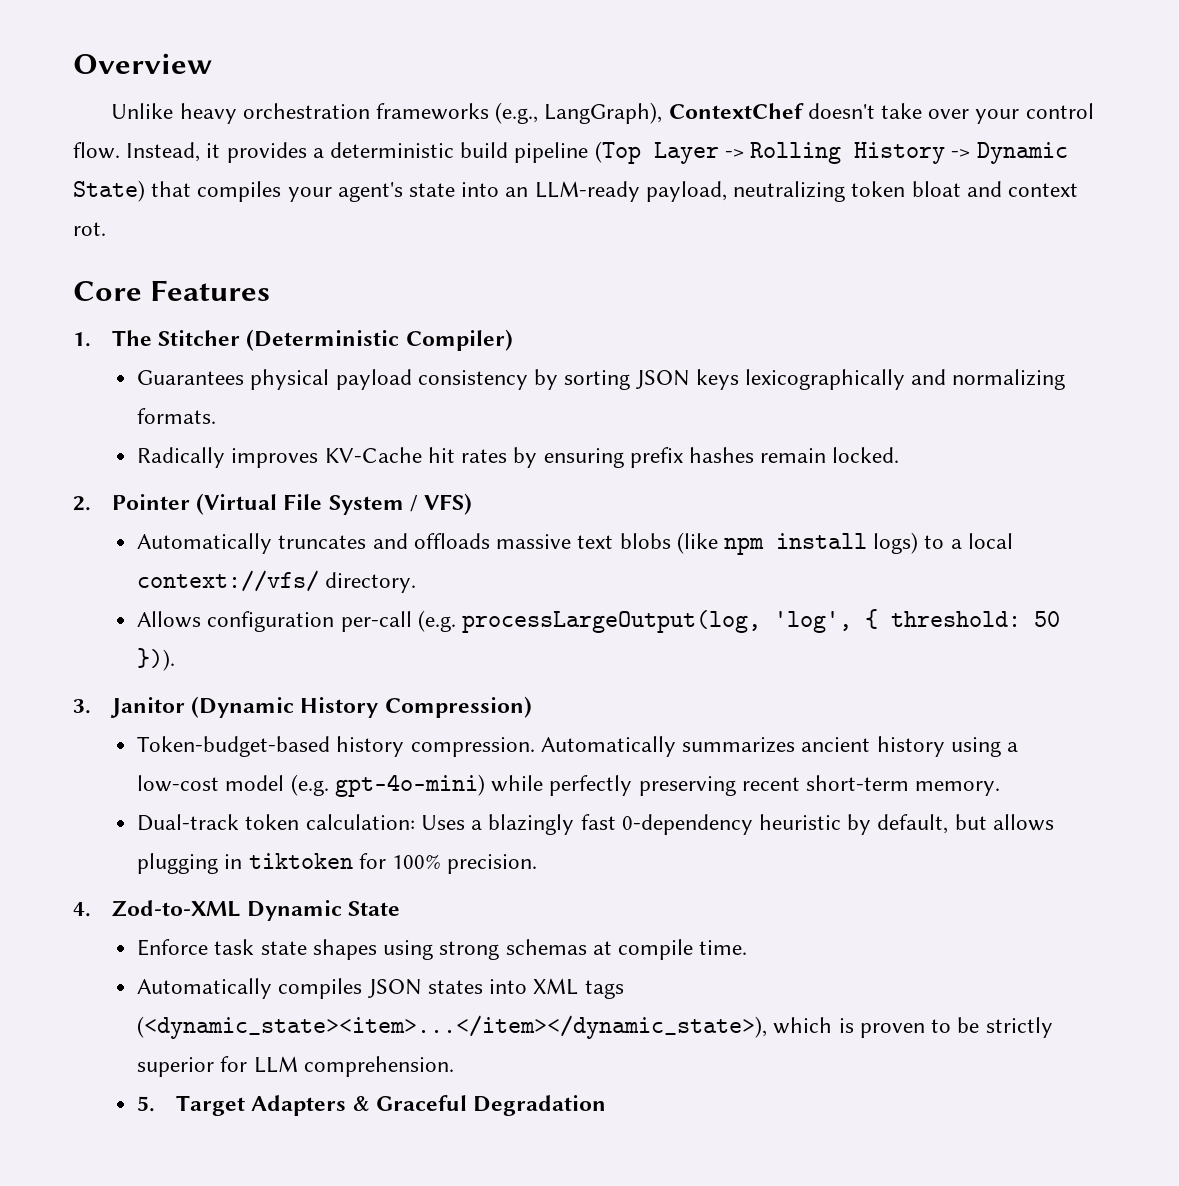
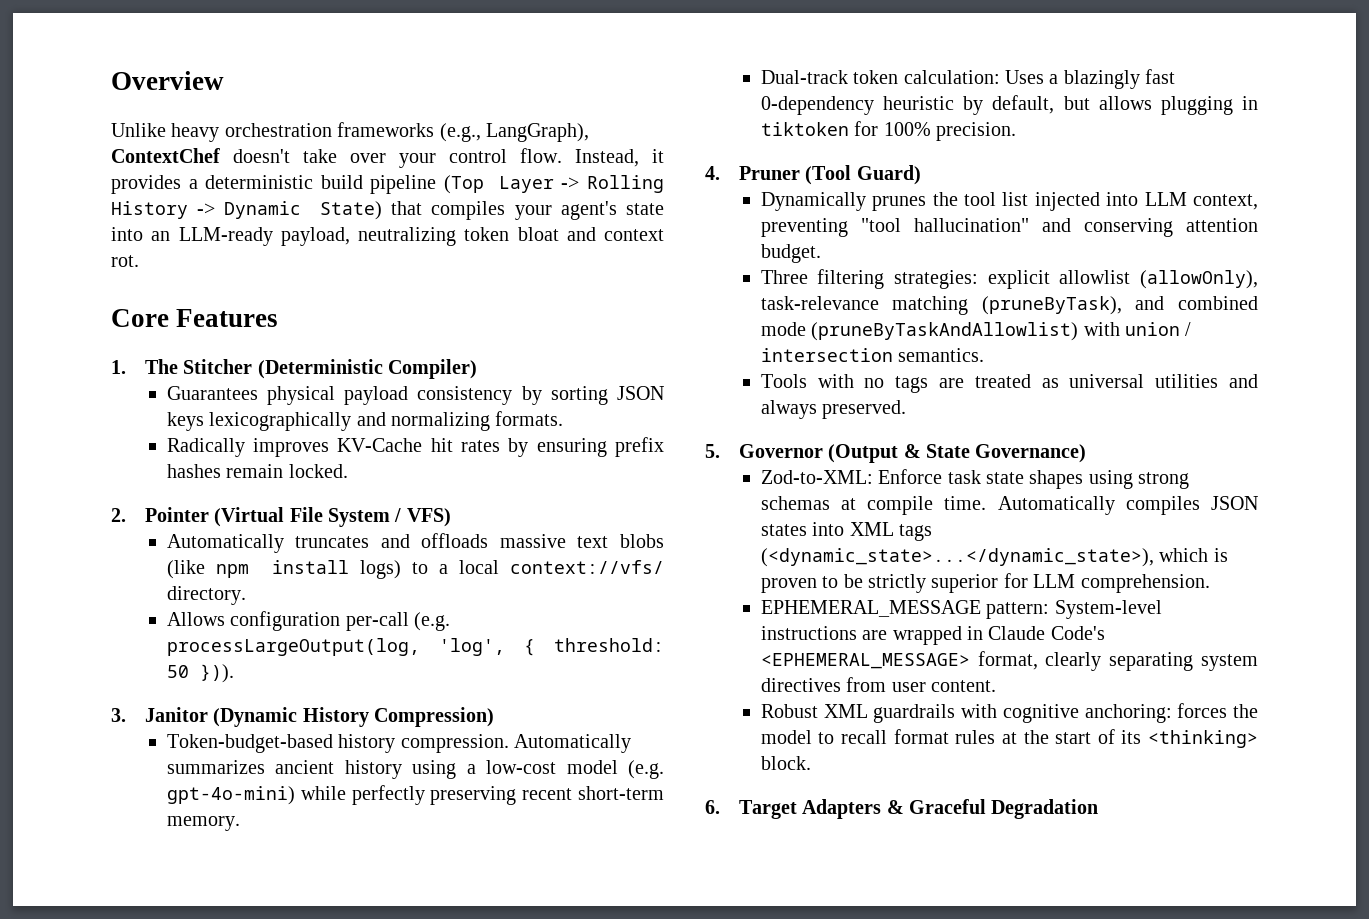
- 4. Zod-to-XML Dynamic State
- Enforce task state shapes using strong schemas at compile time.
- Automatically compiles JSON states into XML tags (<dynamic_state><item>...</item></dynamic_state>), which is proven to be strictly superior for LLM comprehension.
+ 4. Pruner (Tool Guard)
+ Dynamically prunes the tool list injected into LLM context, preventing "tool hallucination" and conserving attention budget.
+ Three filtering strategies: explicit allowlist (allowOnly), task-relevance matching (pruneByTask), and combined mode (pruneByTaskAndAllowlist) with union / intersection semantics.
+ Tools with no tags are treated as universal utilities and always preserved.
+ 5. Governor (Output & State Governance)
+ Zod-to-XML: Enforce task state shapes using strong schemas at compile time. Automatically compiles JSON states into XML tags (<dynamic_state>...</dynamic_state>), which is proven to be strictly superior for LLM comprehension.
- 5. Target Adapters & Graceful Degradation
+ EPHEMERAL_MESSAGE pattern: System-level instructions are wrapped in Claude Code's <EPHEMERAL_MESSAGE> format, clearly separating system directives from user content.
+ Robust XML guardrails with cognitive anchoring: forces the model to recall format rules at the start of its <thinking> block.
+ 6. Target Adapters & Graceful Degradation

